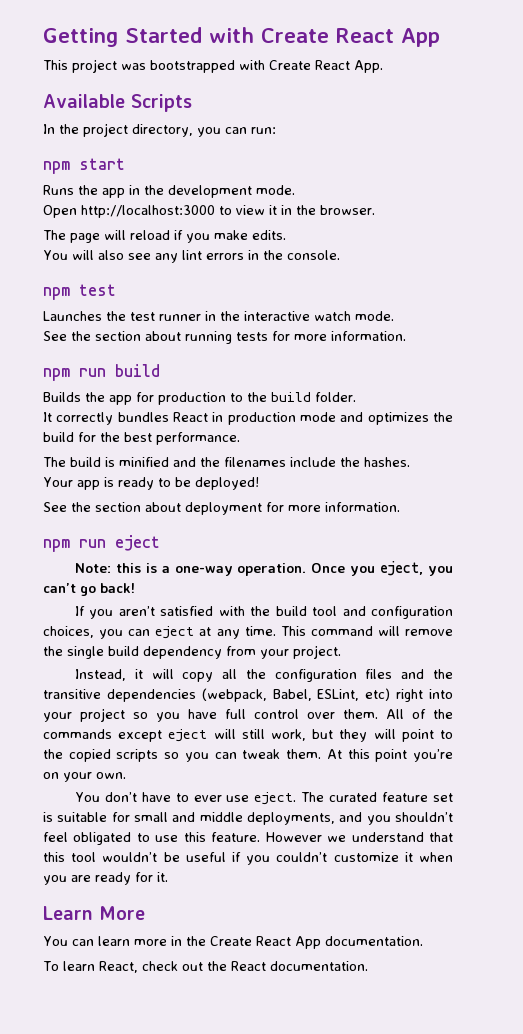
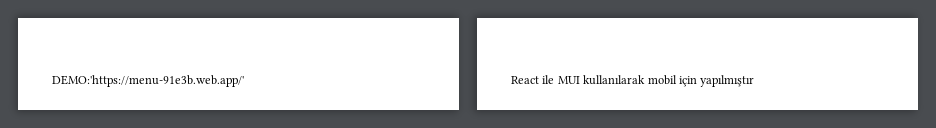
- Getting Started with Create React App
- This project was bootstrapped with Create React App.
- Available Scripts
- In the project directory, you can run:
- npm start
- Runs the app in the development mode.
- Open http://localhost:3000 to view it in the browser.
- The page will reload if you make edits.
- You will also see any lint errors in the console.
- npm test
- Launches the test runner in the interactive watch mode.
- See the section about running tests for more information.
- npm run build
- Builds the app for production to the build folder.
- It correctly bundles React in production mode and optimizes the build for the best performance.
- The build is minified and the filenames include the hashes.
- Your app is ready to be deployed!
- See the section about deployment for more information.
- npm run eject
- Note: this is a one-way operation. Once you eject, you can’t go back!
- If you aren’t satisfied with the build tool and configuration choices, you can eject at any time. This command will remove the single build dependency from your project.
- Instead, it will copy all the configuration files and the transitive dependencies (webpack, Babel, ESLint, etc) right into your project so you have full control over them. All of the commands except eject will still work, but they will point to the copied scripts so you can tweak them. At this point you’re on your own.
- You don’t have to ever use eject. The curated feature set is suitable for small and middle deployments, and you shouldn’t feel obligated to use this feature. However we understand that this tool wouldn’t be useful if you couldn’t customize it when you are ready for it.
- Learn More
- You can learn more in the Create React App documentation.
- To learn React, check out the React documentation.
+ DEMO:'https://menu-91e3b.web.app/'
+ React ile MUI kullanılarak mobil için yapılmıştır

